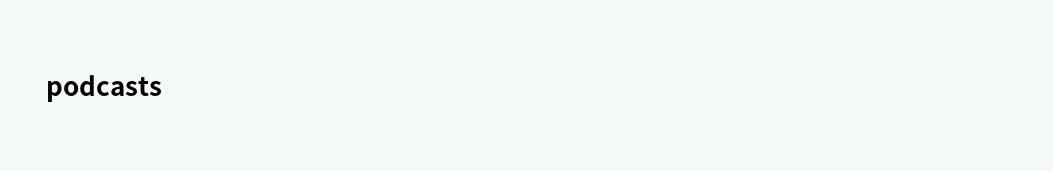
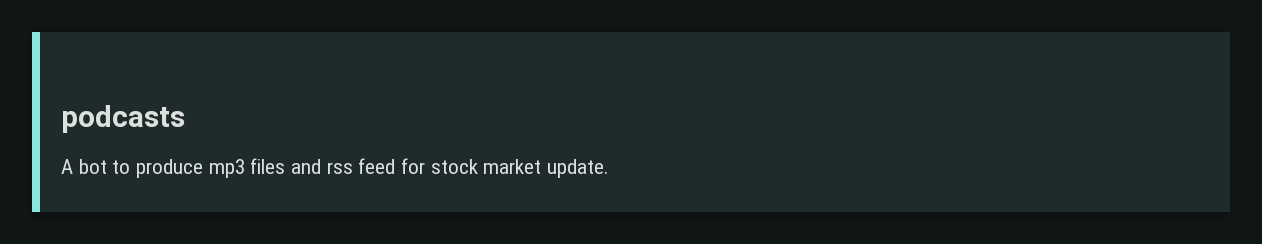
+ A bot to produce mp3 files and rss feed for stock market update.

